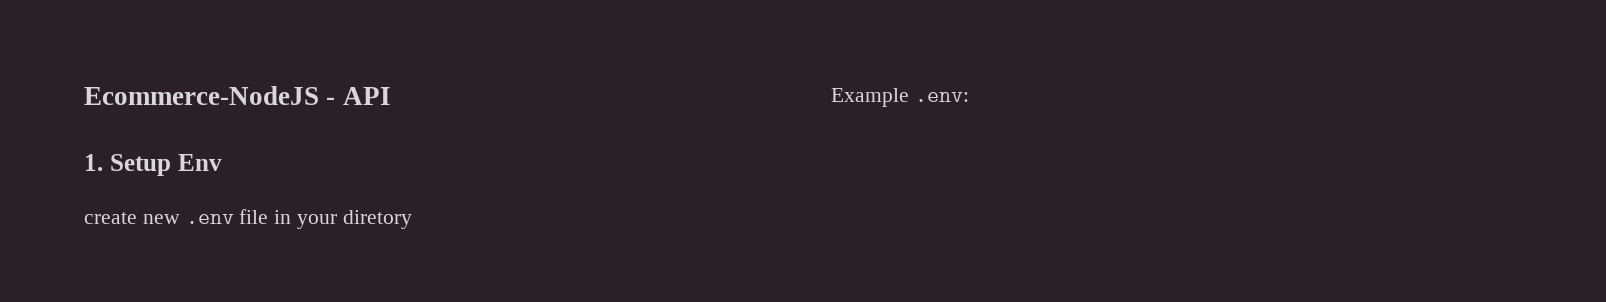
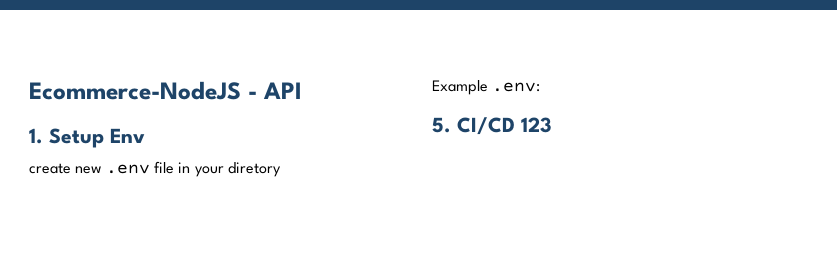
+ 5. CI/CD 123

